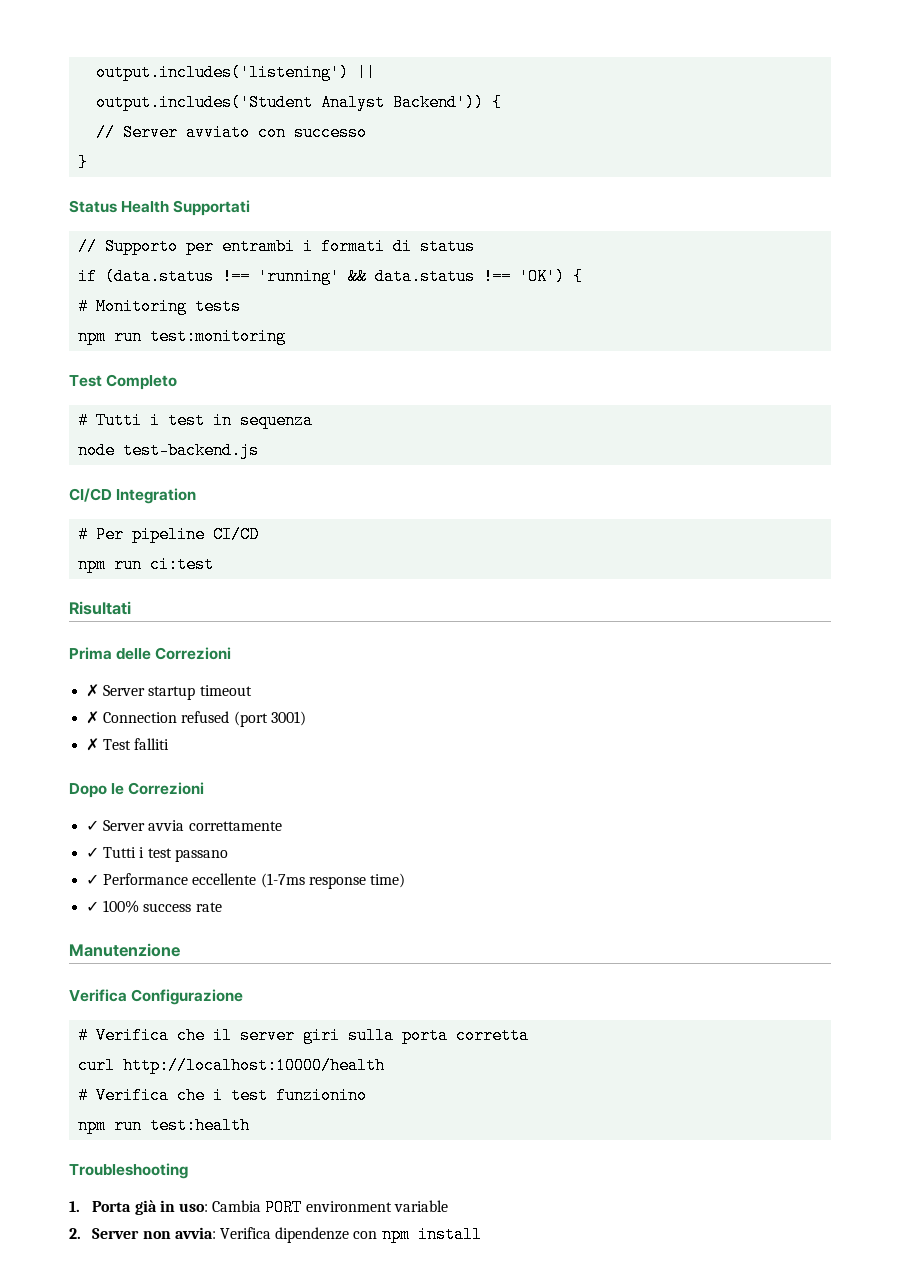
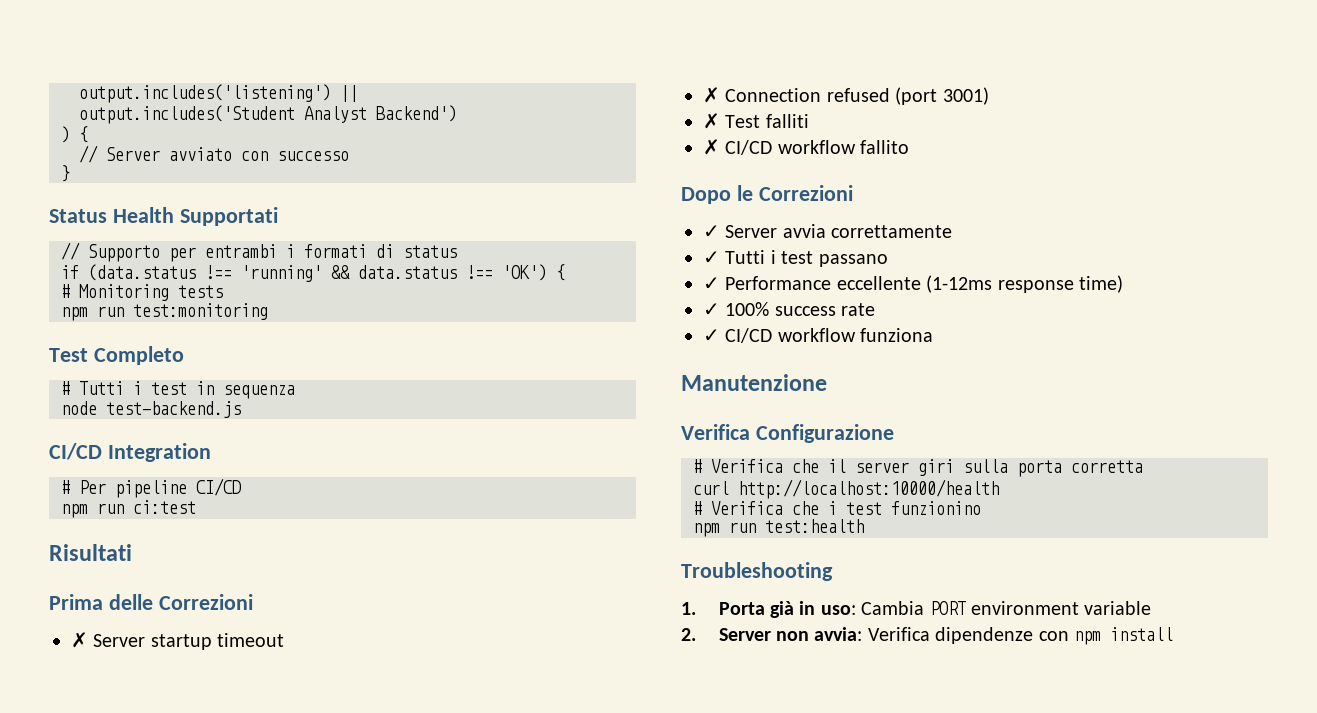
- output.includes('Student Analyst Backend')) {
+ output.includes('Student Analyst Backend')
+ ) {
+ ✗ CI/CD workflow fallito
- ✓ Performance eccellente (1-7ms response time)
+ ✓ Performance eccellente (1-12ms response time)
+ ✓ CI/CD workflow funziona

